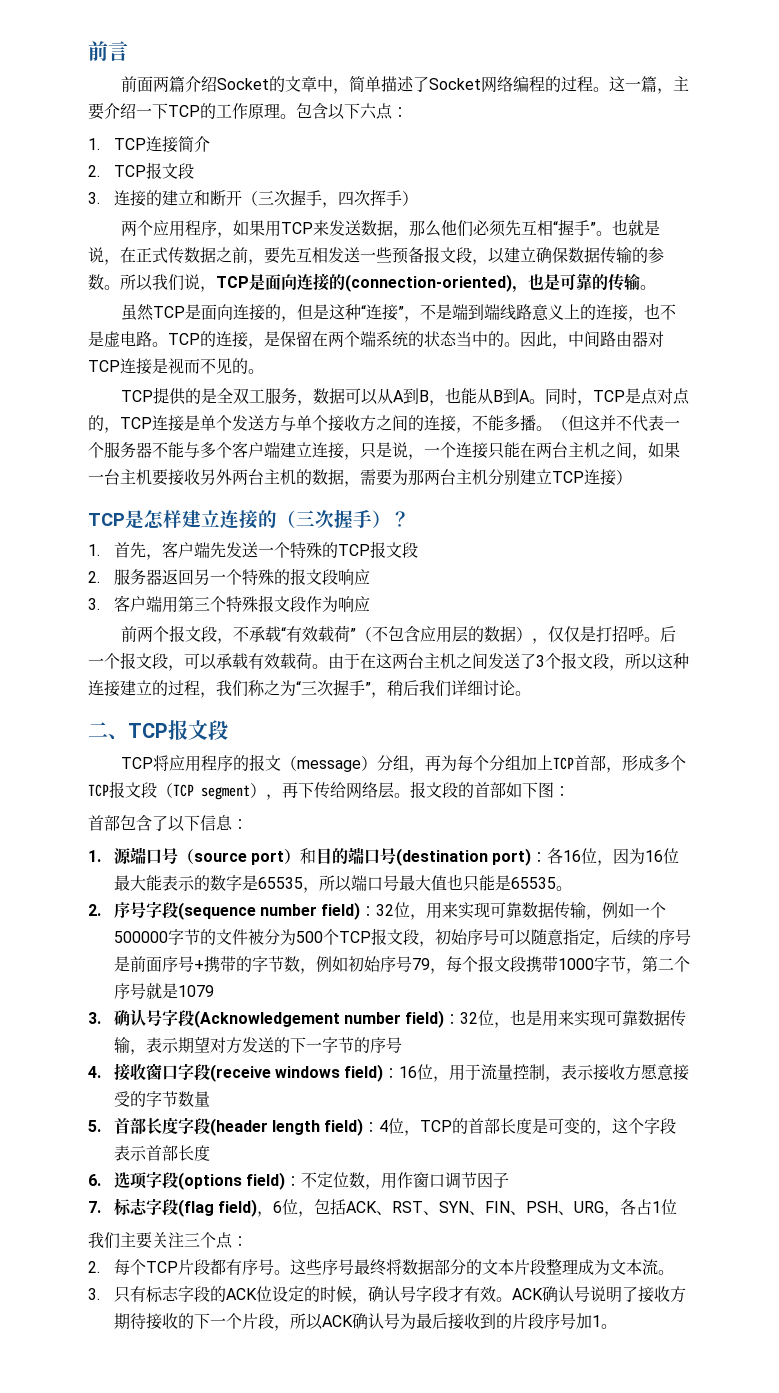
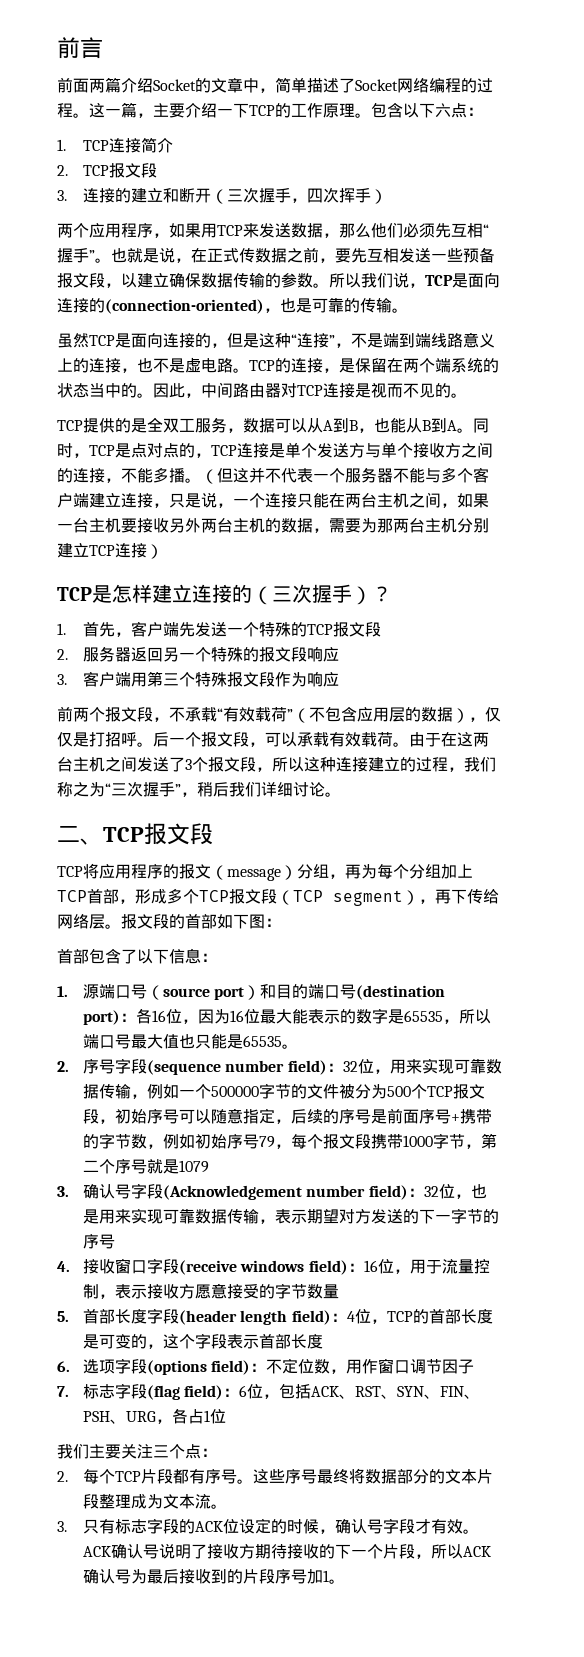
- 7.标志字段(flag field)，6位，包括ACK、RST、SYN、FIN、PSH、URG，各占1位
+ 7.标志字段(flag field)：6位，包括ACK、RST、SYN、FIN、PSH、URG，各占1位

